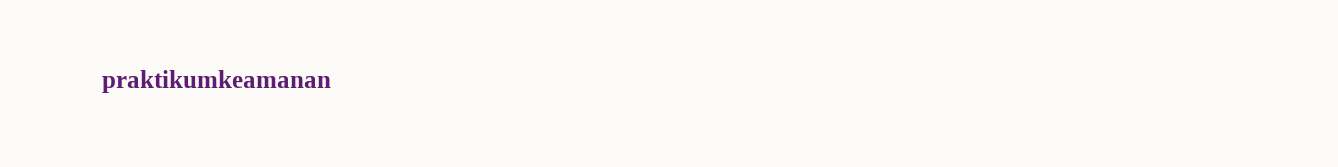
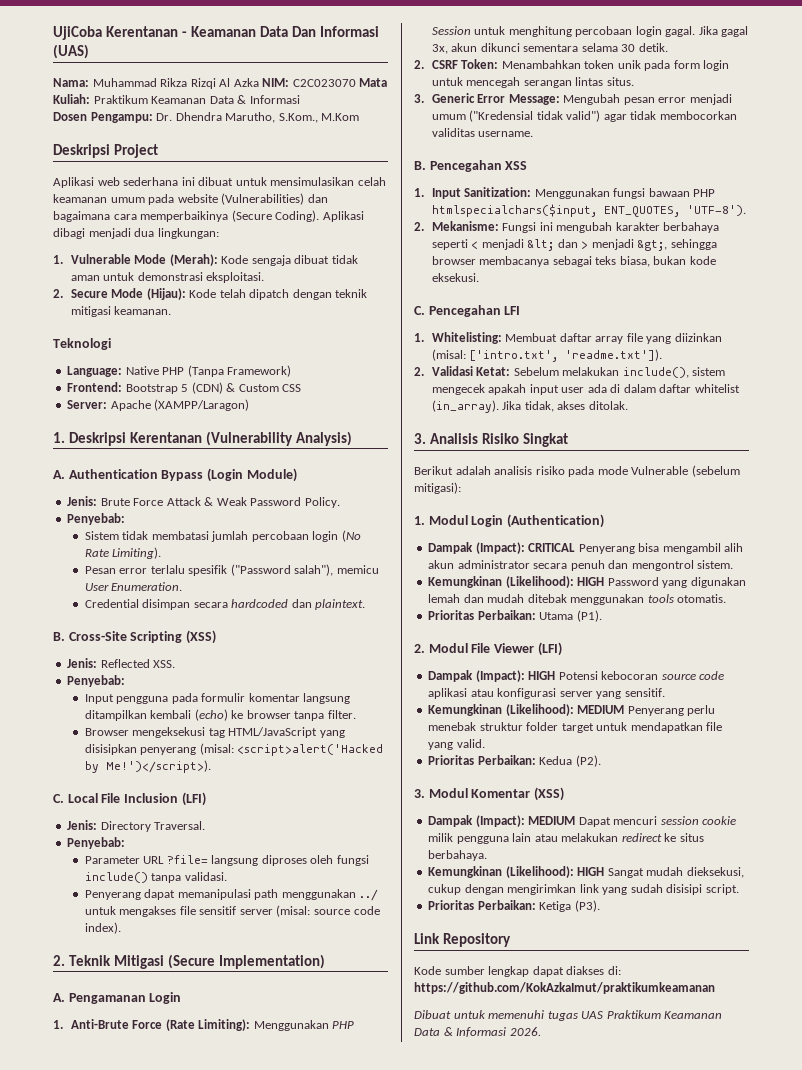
- praktikumkeamanan
+ UjiCoba Kerentanan - Keamanan Data Dan Informasi (UAS)
+ Nama: Muhammad Rikza Rizqi Al Azka NIM: C2C023070 Mata Kuliah: Praktikum Keamanan Data & Informasi
+ Dosen Pengampu: Dr. Dhendra Marutho, S.Kom., M.Kom
+ Deskripsi Project
+ Aplikasi web sederhana ini dibuat untuk mensimulasikan celah keamanan umum pada website (Vulnerabilities) dan bagaimana cara memperbaikinya (Secure Coding). Aplikasi dibagi menjadi dua lingkungan:
+ 1. Vulnerable Mode (Merah): Kode sengaja dibuat tidak aman untuk demonstrasi eksploitasi.
+ 2. Secure Mode (Hijau): Kode telah dipatch dengan teknik mitigasi keamanan.
+ Teknologi
+ Language: Native PHP (Tanpa Framework)
+ Frontend: Bootstrap 5 (CDN) & Custom CSS
+ Server: Apache (XAMPP/Laragon)
+ 1. Deskripsi Kerentanan (Vulnerability Analysis)
+ A. Authentication Bypass (Login Module)
+ Jenis: Brute Force Attack & Weak Password Policy.
+ Penyebab:
+ Sistem tidak membatasi jumlah percobaan login (No Rate Limiting).
+ Pesan error terlalu spesifik ("Password salah"), memicu User Enumeration.
+ Credential disimpan secara hardcoded dan plaintext.
+ B. Cross-Site Scripting (XSS)
+ Jenis: Reflected XSS.
+ Penyebab:
+ Input pengguna pada formulir komentar langsung ditampilkan kembali (echo) ke browser tanpa filter.
+ Browser mengeksekusi tag HTML/JavaScript yang disisipkan penyerang (misal: <script>alert('Hacked by Me!')</script>).
+ C. Local File Inclusion (LFI)
+ Jenis: Directory Traversal.
+ Penyebab:
+ Parameter URL ?file= langsung diproses oleh fungsi include() tanpa validasi.
+ Penyerang dapat memanipulasi path menggunakan ../ untuk mengakses file sensitif server (misal: source code index).
+ 2. Teknik Mitigasi (Secure Implementation)
+ A. Pengamanan Login
+ 1. Anti-Brute Force (Rate Limiting): Menggunakan PHP Session untuk menghitung percobaan login gagal. Jika gagal 3x, akun dikunci sementara selama 30 detik.
+ 2. CSRF Token: Menambahkan token unik pada form login untuk mencegah serangan lintas situs.
+ 3. Generic Error Message: Mengubah pesan error menjadi umum ("Kredensial tidak valid") agar tidak membocorkan validitas username.
+ B. Pencegahan XSS
+ 1. Input Sanitization: Menggunakan fungsi bawaan PHP htmlspecialchars($input, ENT_QUOTES, 'UTF-8').
+ 2. Mekanisme: Fungsi ini mengubah karakter berbahaya seperti < menjadi &lt; dan > menjadi &gt;, sehingga browser membacanya sebagai teks biasa, bukan kode eksekusi.
+ C. Pencegahan LFI
+ 1. Whitelisting: Membuat daftar array file yang diizinkan (misal: ['intro.txt', 'readme.txt']).
+ 2. Validasi Ketat: Sebelum melakukan include(), sistem mengecek apakah input user ada di dalam daftar whitelist (in_array). Jika tidak, akses ditolak.
+ 3. Analisis Risiko Singkat
+ Berikut adalah analisis risiko pada mode Vulnerable (sebelum mitigasi):
+ 1. Modul Login (Authentication)
+ Dampak (Impact): CRITICAL Penyerang bisa mengambil alih akun administrator secara penuh dan mengontrol sistem.
+ Kemungkinan (Likelihood): HIGH Password yang digunakan lemah dan mudah ditebak menggunakan tools otomatis.
+ Prioritas Perbaikan: Utama (P1).
+ 2. Modul File Viewer (LFI)
+ Dampak (Impact): HIGH Potensi kebocoran source code aplikasi atau konfigurasi server yang sensitif.
+ Kemungkinan (Likelihood): MEDIUM Penyerang perlu menebak struktur folder target untuk mendapatkan file yang valid.
+ Prioritas Perbaikan: Kedua (P2).
+ 3. Modul Komentar (XSS)
+ Dampak (Impact): MEDIUM Dapat mencuri session cookie milik pengguna lain atau melakukan redirect ke situs berbahaya.
+ Kemungkinan (Likelihood): HIGH Sangat mudah dieksekusi, cukup dengan mengirimkan link yang sudah disisipi script.
+ Prioritas Perbaikan: Ketiga (P3).
+ Link Repository
+ Kode sumber lengkap dapat diakses di: https://github.com/KokAzkaImut/praktikumkeamanan
+ Dibuat untuk memenuhi tugas UAS Praktikum Keamanan Data & Informasi 2026.

